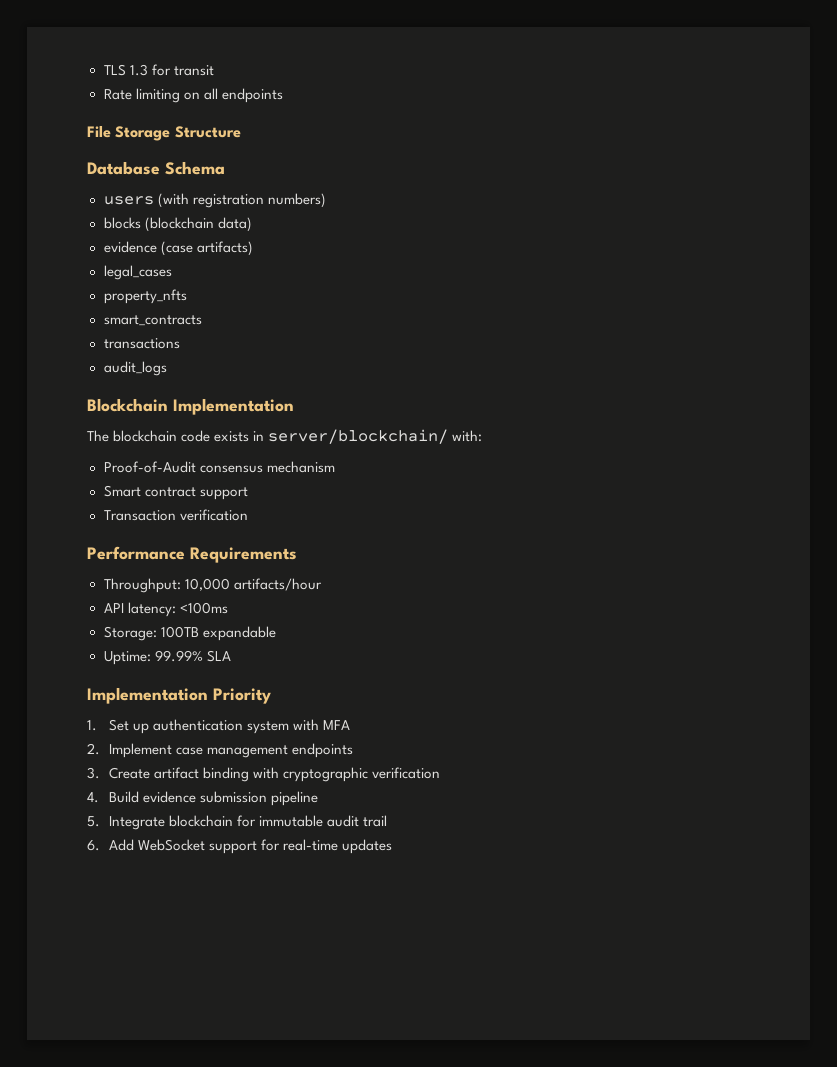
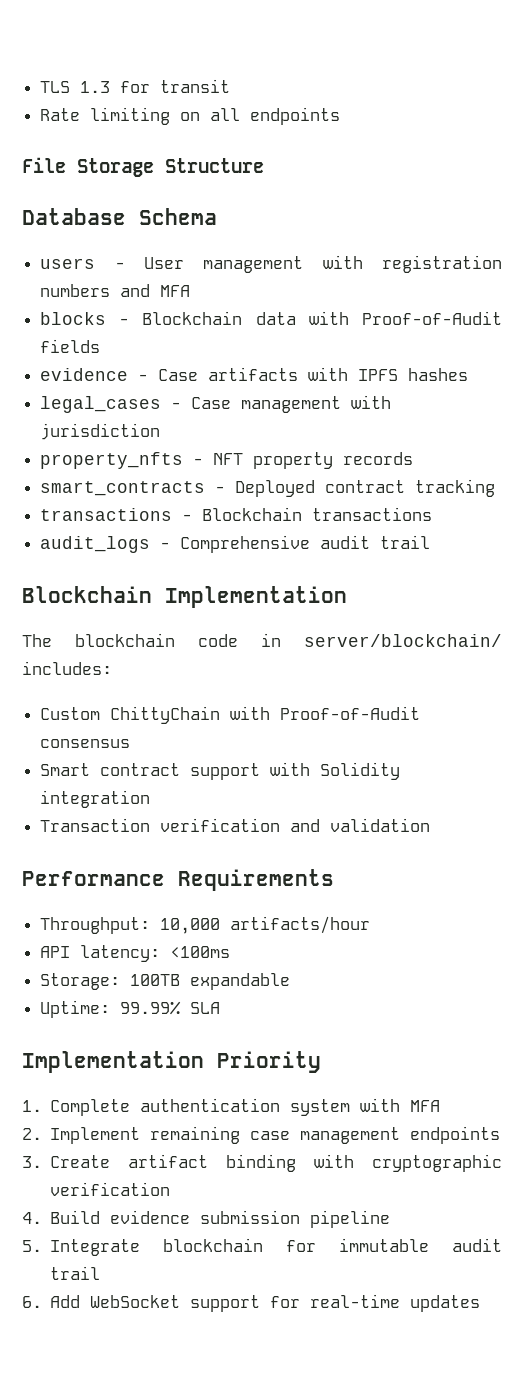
- users (with registration numbers)
- blocks (blockchain data)
- evidence (case artifacts)
- legal_cases
- property_nfts
- smart_contracts
- transactions
- audit_logs
+ users - User management with registration numbers and MFA
+ blocks - Blockchain data with Proof-of-Audit fields
+ evidence - Case artifacts with IPFS hashes
+ legal_cases - Case management with jurisdiction
+ property_nfts - NFT property records
+ smart_contracts - Deployed contract tracking
+ transactions - Blockchain transactions
+ audit_logs - Comprehensive audit trail
- The blockchain code exists in server/blockchain/ with:
- Proof-of-Audit consensus mechanism
+ The blockchain code in server/blockchain/ includes:
+ Custom ChittyChain with Proof-of-Audit consensus
- Smart contract support
+ Smart contract support with Solidity integration
- Transaction verification
+ Transaction verification and validation
- 1. Set up authentication system with MFA
+ 1. Complete authentication system with MFA
- 2. Implement case management endpoints
+ 2. Implement remaining case management endpoints

